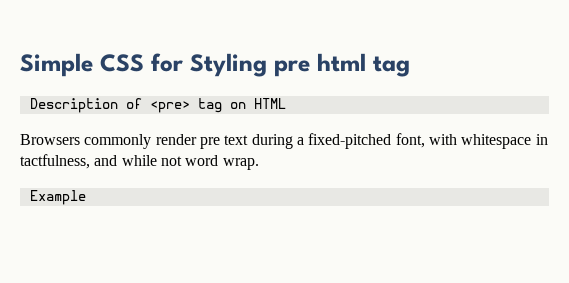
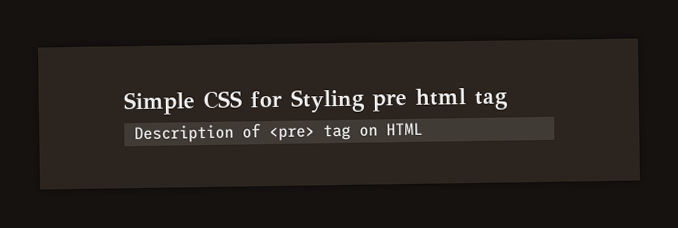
- Browsers commonly render pre text during a fixed-pitched font, with whitespace in tactfulness, and while not word wrap.
- Example

